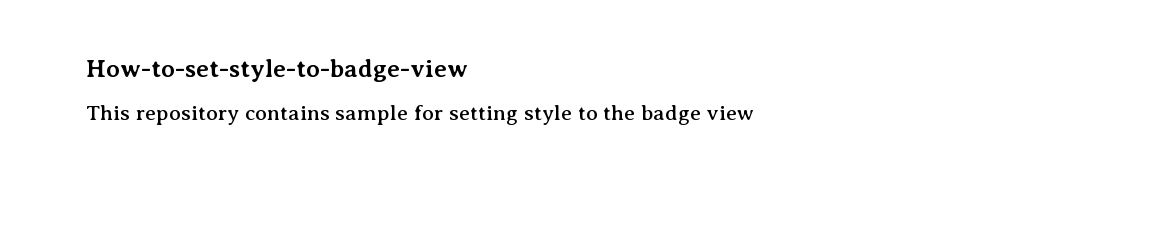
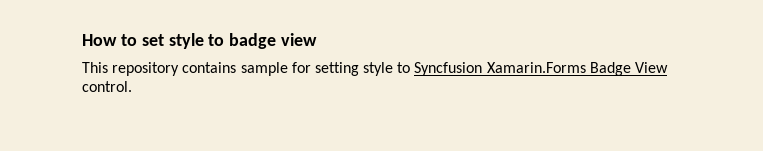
- How-to-set-style-to-badge-view
+ How to set style to badge view
- This repository contains sample for setting style to the badge view
+ This repository contains sample for setting style to Syncfusion Xamarin.Forms Badge View control.

